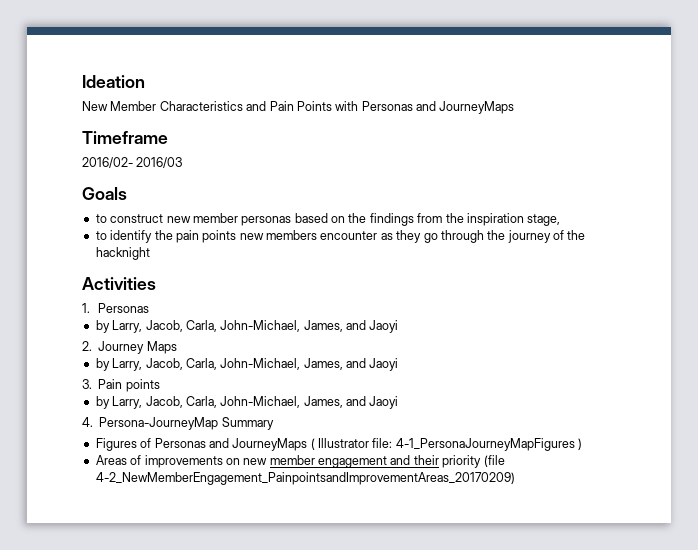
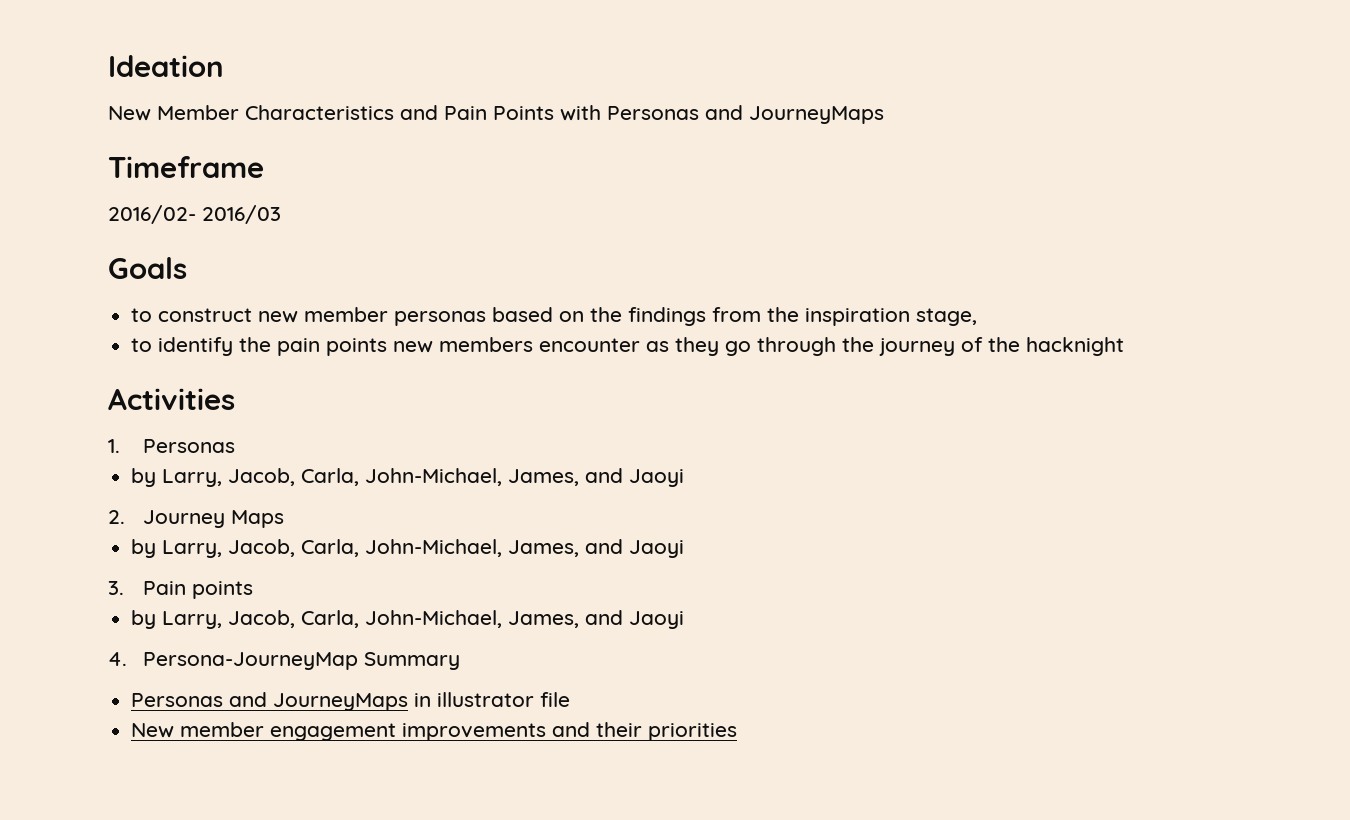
- Figures of Personas and JourneyMaps ( Illustrator file: 4-1_PersonaJourneyMapFigures )
- Areas of improvements on new member engagement and their priority (file 4-2_NewMemberEngagement_PainpointsandImprovementAreas_20170209)
+ Personas and JourneyMaps in illustrator file
+ New member engagement improvements and their priorities

